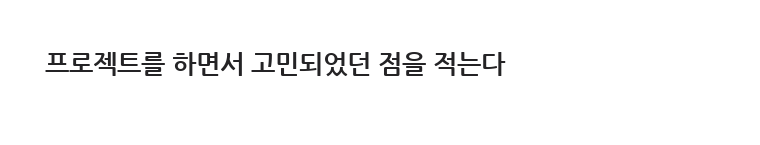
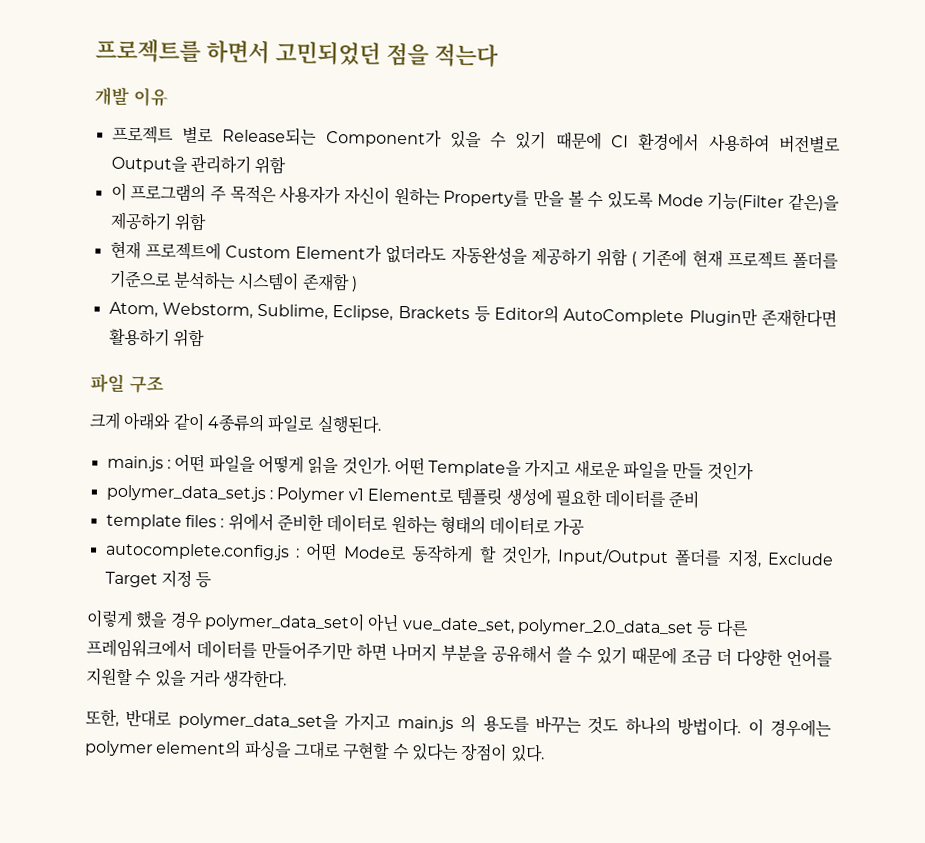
+ 개발 이유
+ 프로젝트 별로 Release되는 Component가 있을 수 있기 때문에 CI 환경에서 사용하여 버전별로 Output을 관리하기 위함
+ 이 프로그램의 주 목적은 사용자가 자신이 원하는 Property를 만을 볼 수 있도록 Mode 기능(Filter 같은)을 제공하기 위함
+ 현재 프로젝트에 Custom Element가 없더라도 자동완성을 제공하기 위함 ( 기존에 현재 프로젝트 폴더를 기준으로 분석하는 시스템이 존재함 )
+ Atom, Webstorm, Sublime, Eclipse, Brackets 등 Editor의 AutoComplete Plugin만 존재한다면 활용하기 위함
+ 파일 구조
+ 크게 아래와 같이 4종류의 파일로 실행된다.
+ main.js : 어떤 파일을 어떻게 읽을 것인가. 어떤 Template을 가지고 새로운 파일을 만들 것인가
+ polymer_data_set.js : Polymer v1 Element로 템플릿 생성에 필요한 데이터를 준비
+ template files : 위에서 준비한 데이터로 원하는 형태의 데이터로 가공
+ autocomplete.config.js : 어떤 Mode로 동작하게 할 것인가, Input/Output 폴더를 지정, Exclude Target 지정 등
+ 이렇게 했을 경우 polymer_data_set이 아닌 vue_date_set, polymer_2.0_data_set 등 다른 프레임워크에서 데이터를 만들어주기만 하면 나머지 부분을 공유해서 쓸 수 있기 때문에 조금 더 다양한 언어를 지원할 수 있을 거라 생각한다.
+ 또한, 반대로 polymer_data_set을 가지고 main.js 의 용도를 바꾸는 것도 하나의 방법이다. 이 경우에는 polymer element의 파싱을 그대로 구현할 수 있다는 장점이 있다.

